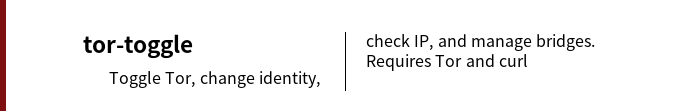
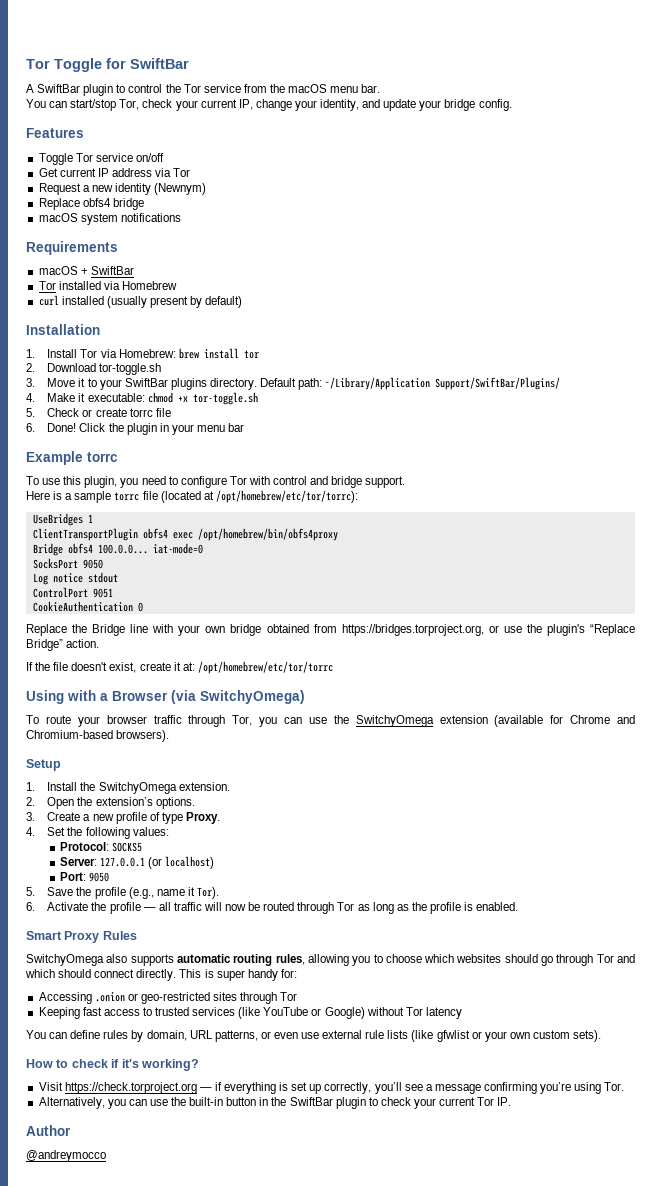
- tor-toggle
- Toggle Tor, change identity, check IP, and manage bridges. Requires Tor and curl
+ Tor Toggle for SwiftBar
+ A SwiftBar plugin to control the Tor service from the macOS menu bar.
+ You can start/stop Tor, check your current IP, change your identity, and update your bridge config.
+ Features
+ Toggle Tor service on/off
+ Get current IP address via Tor
+ Request a new identity (Newnym)
+ Replace obfs4 bridge
+ macOS system notifications
+ Requirements
+ macOS + SwiftBar
+ Tor installed via Homebrew
+ curl installed (usually present by default)
+ Installation
+ 1. Install Tor via Homebrew: brew install tor
+ 2. Download tor-toggle.sh
+ 3. Move it to your SwiftBar plugins directory. Default path: ~/Library/Application Support/SwiftBar/Plugins/
+ 4. Make it executable: chmod +x tor-toggle.sh
+ 5. Check or create torrc file
+ 6. Done! Click the plugin in your menu bar
+ Example torrc
+ To use this plugin, you need to configure Tor with control and bridge support.
+ Here is a sample torrc file (located at /opt/homebrew/etc/tor/torrc):
+ UseBridges 1
+ ClientTransportPlugin obfs4 exec /opt/homebrew/bin/obfs4proxy
+ Bridge obfs4 100.0.0... iat-mode=0
+ SocksPort 9050
+ Log notice stdout
+ ControlPort 9051
+ CookieAuthentication 0
+ Replace the Bridge line with your own bridge obtained from https://bridges.torproject.org, or use the plugin's “Replace Bridge” action.
+ If the file doesn't exist, create it at: /opt/homebrew/etc/tor/torrc
+ Using with a Browser (via SwitchyOmega)
+ To route your browser traffic through Tor, you can use the SwitchyOmega extension (available for Chrome and Chromium-based browsers).
+ Setup
+ 1. Install the SwitchyOmega extension.
+ 2. Open the extension’s options.
+ 3. Create a new profile of type Proxy.
+ 4. Set the following values:
+ Protocol: SOCKS5
+ Server: 127.0.0.1 (or localhost)
+ Port: 9050
+ 5. Save the profile (e.g., name it Tor).
+ 6. Activate the profile — all traffic will now be routed through Tor as long as the profile is enabled.
+ Smart Proxy Rules
+ SwitchyOmega also supports automatic routing rules, allowing you to choose which websites should go through Tor and which should connect directly. This is super handy for:
+ Accessing .onion or geo-restricted sites through Tor
+ Keeping fast access to trusted services (like YouTube or Google) without Tor latency
+ You can define rules by domain, URL patterns, or even use external rule lists (like gfwlist or your own custom sets).
+ How to check if it's working?
+ Visit https://check.torproject.org — if everything is set up correctly, you’ll see a message confirming you’re using Tor.
+ Alternatively, you can use the built-in button in the SwiftBar plugin to check your current Tor IP.
+ Author
+ @andreymocco

